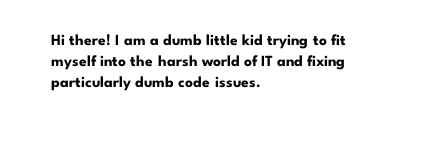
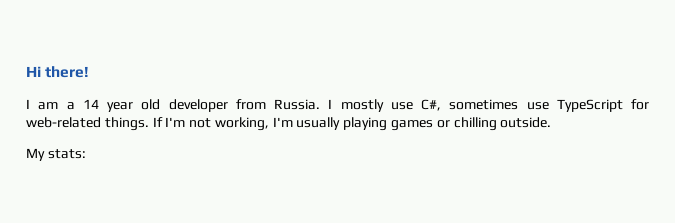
- Hi there! I am a dumb little kid trying to fit myself into the harsh world of IT and fixing particularly dumb code issues.
+ Hi there!
+ I am a 14 year old developer from Russia. I mostly use C#, sometimes use TypeScript for web-related things. If I'm not working, I'm usually playing games or chilling outside.
+ My stats:

